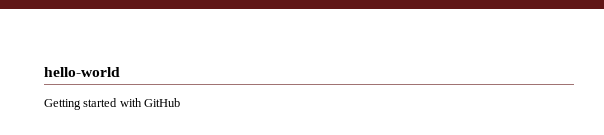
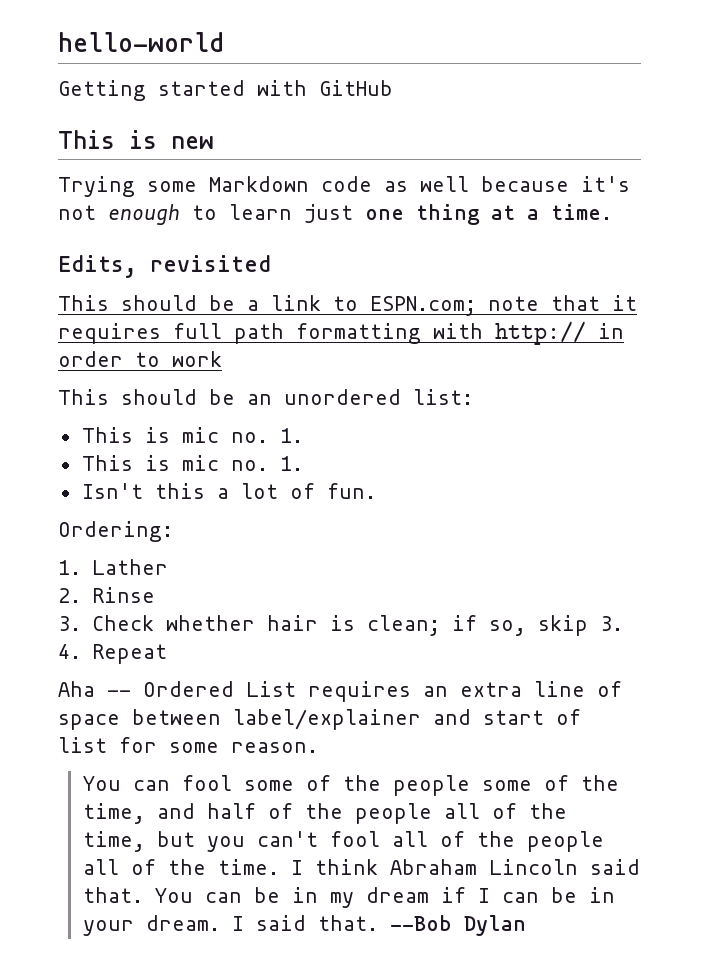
+ This is new
+ Trying some Markdown code as well because it's not enough to learn just one thing at a time.
+ Edits, revisited
+ This should be a link to ESPN.com; note that it requires full path formatting with http:// in order to work
+ This should be an unordered list:
+ This is mic no. 1.
+ This is mic no. 1.
+ Isn't this a lot of fun.
+ Ordering:
+ 1. Lather
+ 2. Rinse
+ 3. Check whether hair is clean; if so, skip 3.
+ 4. Repeat
+ Aha -- Ordered List requires an extra line of space between label/explainer and start of list for some reason.
+ You can fool some of the people some of the time, and half of the people all of the time, but you can't fool all of the people all of the time. I think Abraham Lincoln said that. You can be in my dream if I can be in your dream. I said that. --Bob Dylan

